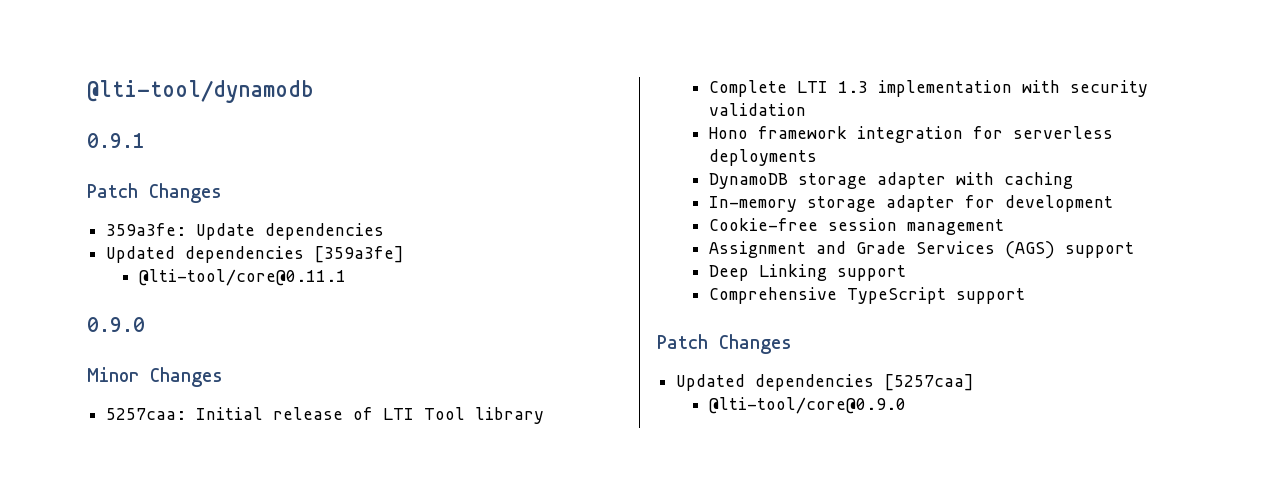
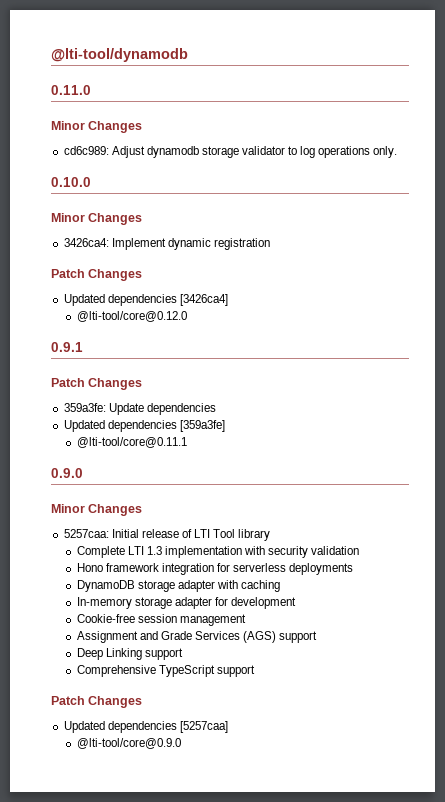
+ 0.11.0
+ Minor Changes
+ cd6c989: Adjust dynamodb storage validator to log operations only.
+ 0.10.0
+ Minor Changes
+ 3426ca4: Implement dynamic registration
+ Patch Changes
+ Updated dependencies [3426ca4]
+ @lti-tool/core@0.12.0

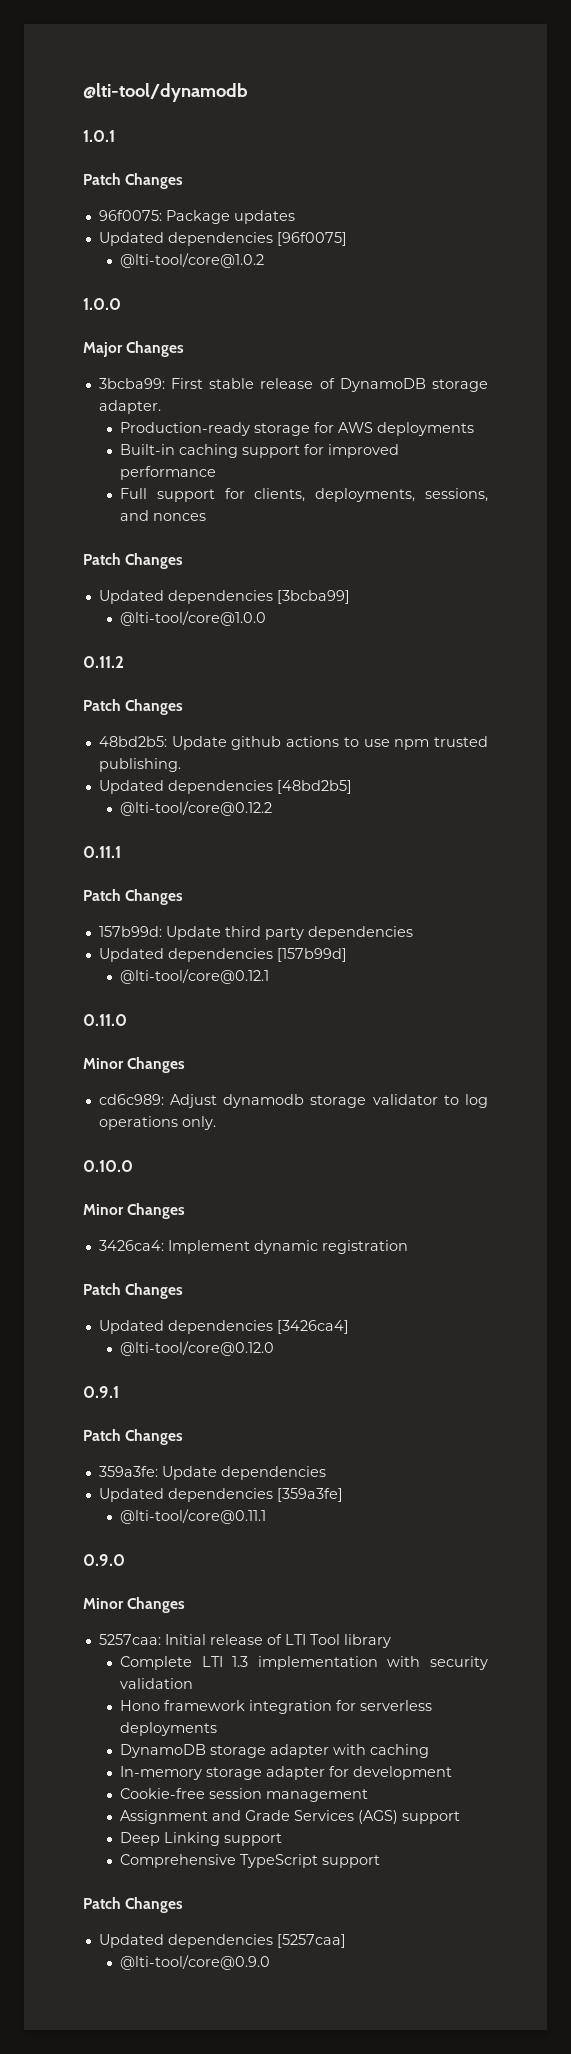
+ 1.0.1
+ Patch Changes
+ 96f0075: Package updates
+ Updated dependencies [96f0075]
+ @lti-tool/core@1.0.2
+ 1.0.0
+ Major Changes
+ 3bcba99: First stable release of DynamoDB storage adapter.
+ Production-ready storage for AWS deployments
+ Built-in caching support for improved performance
+ Full support for clients, deployments, sessions, and nonces
+ Patch Changes
+ Updated dependencies [3bcba99]
+ @lti-tool/core@1.0.0
+ 0.11.2
+ Patch Changes
+ 48bd2b5: Update github actions to use npm trusted publishing.
+ Updated dependencies [48bd2b5]
+ @lti-tool/core@0.12.2
+ 0.11.1
+ Patch Changes
+ 157b99d: Update third party dependencies
+ Updated dependencies [157b99d]
+ @lti-tool/core@0.12.1

